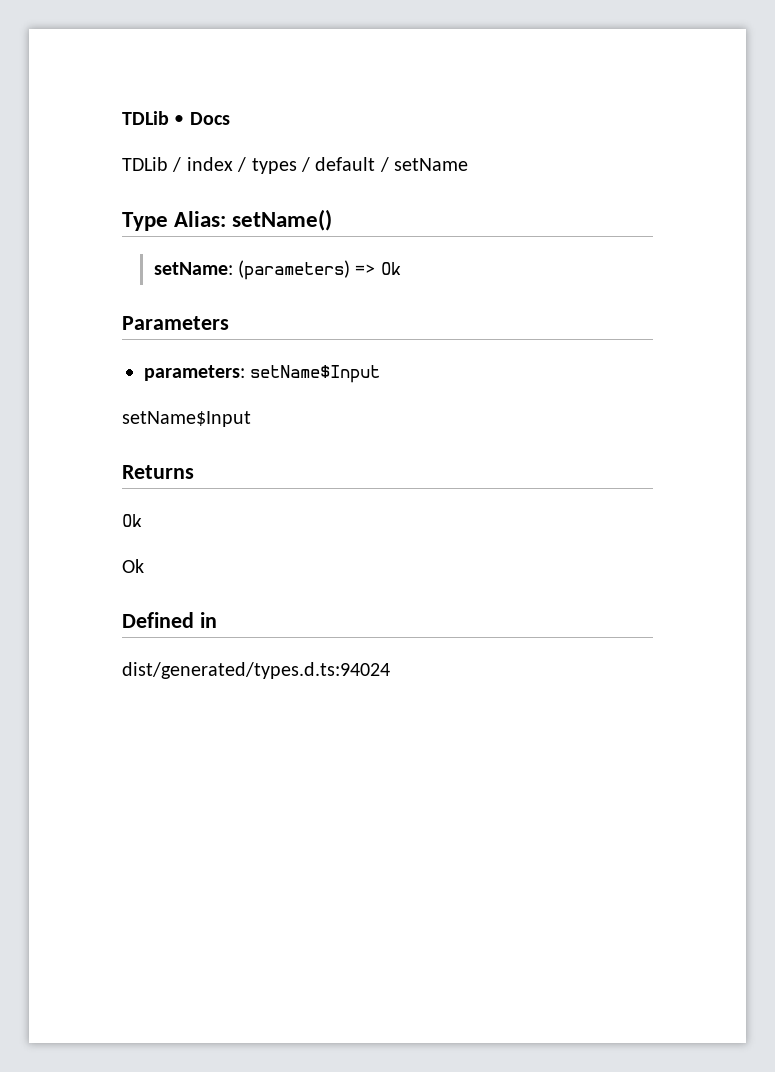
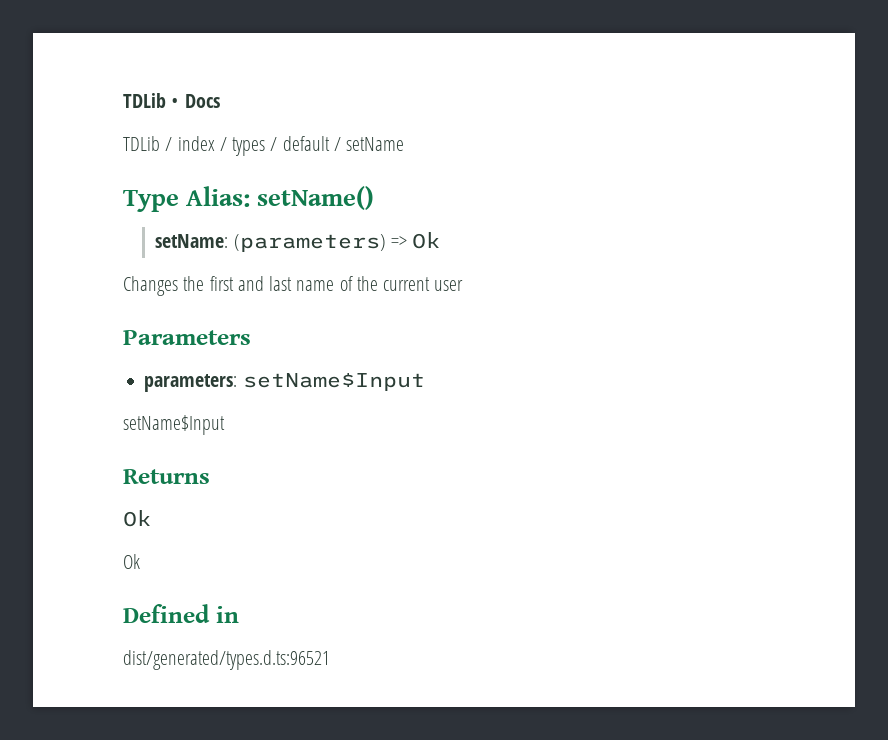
+ Changes the first and last name of the current user
- dist/generated/types.d.ts:94024
+ dist/generated/types.d.ts:96521

